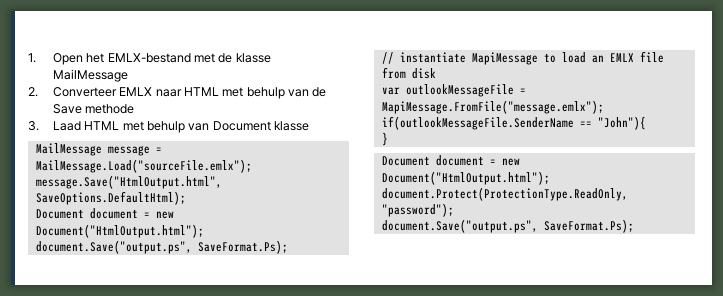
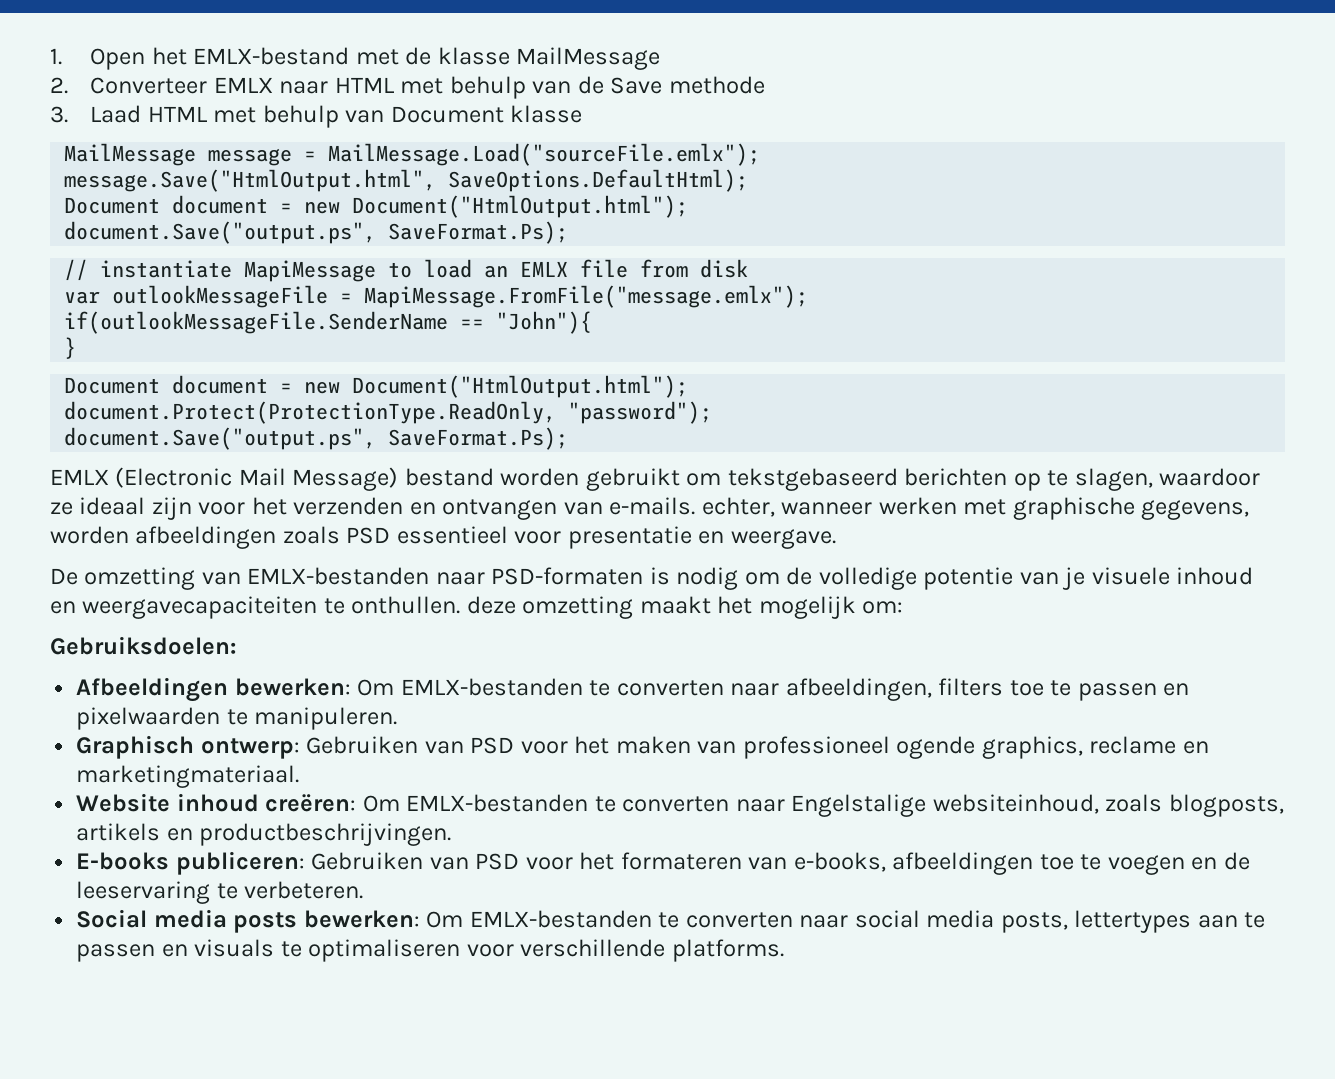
+ EMLX (Electronic Mail Message) bestand worden gebruikt om tekstgebaseerd berichten op te slagen, waardoor ze ideaal zijn voor het verzenden en ontvangen van e-mails. echter, wanneer werken met graphische gegevens, worden afbeeldingen zoals PSD essentieel voor presentatie en weergave.
+ De omzetting van EMLX-bestanden naar PSD-formaten is nodig om de volledige potentie van je visuele inhoud en weergavecapaciteiten te onthullen. deze omzetting maakt het mogelijk om:
+ Gebruiksdoelen:
+ Afbeeldingen bewerken: Om EMLX-bestanden te converten naar afbeeldingen, filters toe te passen en pixelwaarden te manipuleren.
+ Graphisch ontwerp: Gebruiken van PSD voor het maken van professioneel ogende graphics, reclame en marketingmateriaal.
+ Website inhoud creëren: Om EMLX-bestanden te converten naar Engelstalige websiteinhoud, zoals blogposts, artikels en productbeschrijvingen.
+ E-books publiceren: Gebruiken van PSD voor het formateren van e-books, afbeeldingen toe te voegen en de leeservaring te verbeteren.
+ Social media posts bewerken: Om EMLX-bestanden te converten naar social media posts, lettertypes aan te passen en visuals te optimaliseren voor verschillende platforms.

